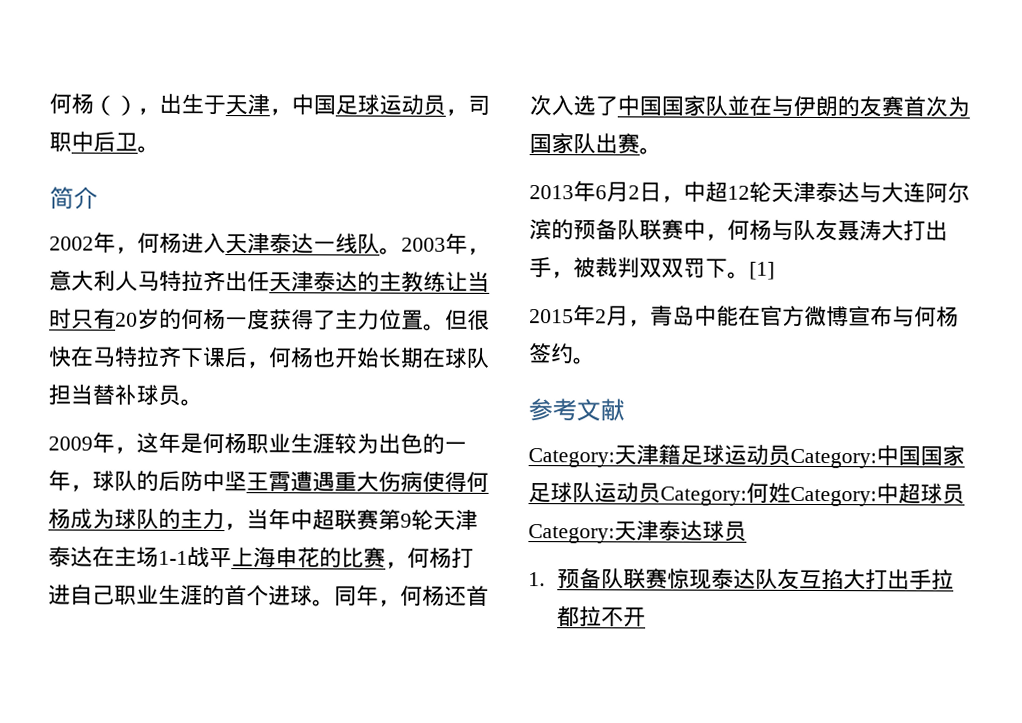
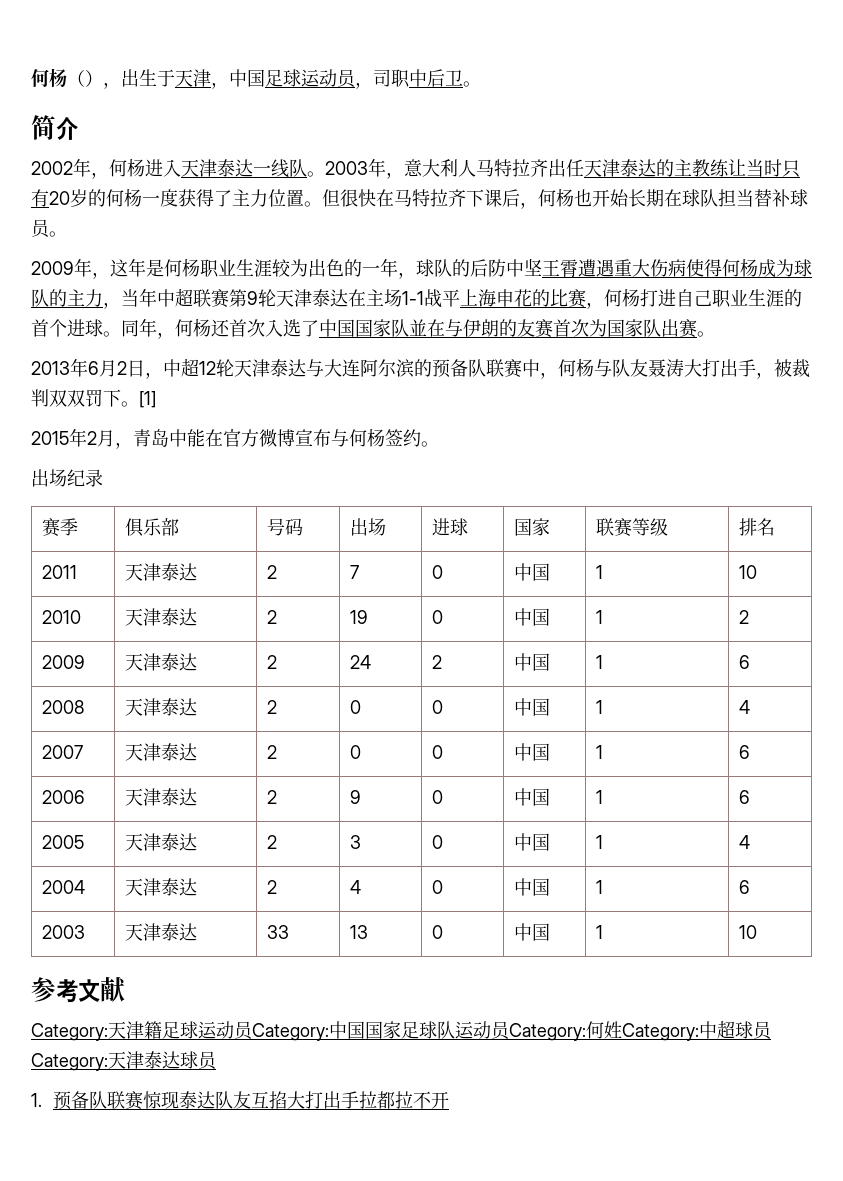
+ 出场纪录
+ 赛季 | 俱乐部 | 号码 | 出场 | 进球 | 国家 | 联赛等级 | 排名
+ 2011 | 天津泰达 | 2 | 7 | 0 | 中国 | 1 | 10
+ 2010 | 天津泰达 | 2 | 19 | 0 | 中国 | 1 | 2
+ 2009 | 天津泰达 | 2 | 24 | 2 | 中国 | 1 | 6
+ 2008 | 天津泰达 | 2 | 0 | 0 | 中国 | 1 | 4
+ 2007 | 天津泰达 | 2 | 0 | 0 | 中国 | 1 | 6
+ 2006 | 天津泰达 | 2 | 9 | 0 | 中国 | 1 | 6
+ 2005 | 天津泰达 | 2 | 3 | 0 | 中国 | 1 | 4
+ 2004 | 天津泰达 | 2 | 4 | 0 | 中国 | 1 | 6
+ 2003 | 天津泰达 | 33 | 13 | 0 | 中国 | 1 | 10

